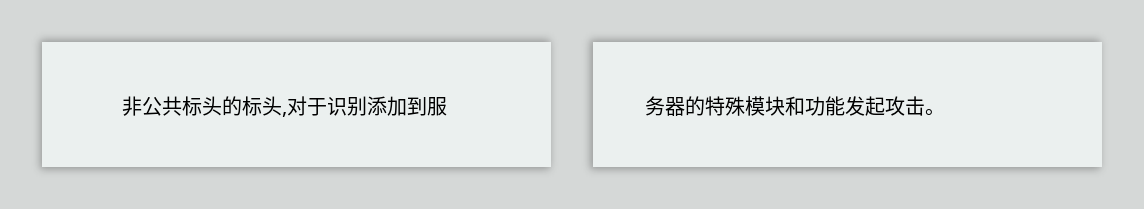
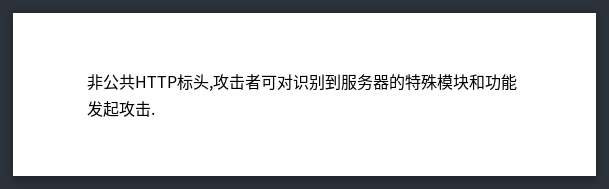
- 非公共标头的标头,对于识别添加到服务器的特殊模块和功能发起攻击。
+ 非公共HTTP标头,攻击者可对识别到服务器的特殊模块和功能发起攻击.

